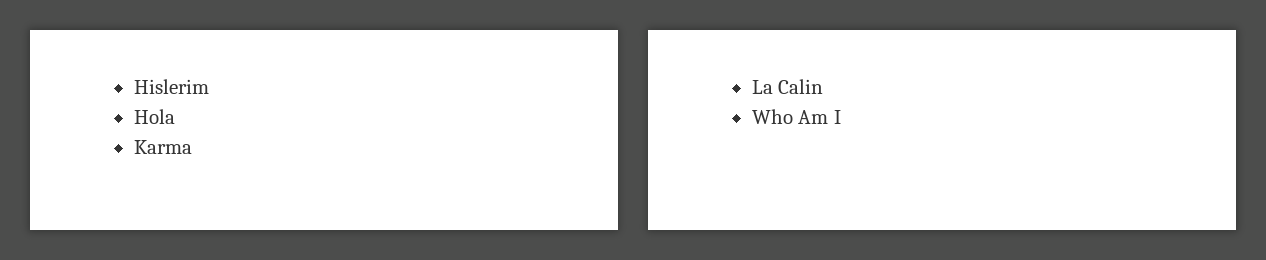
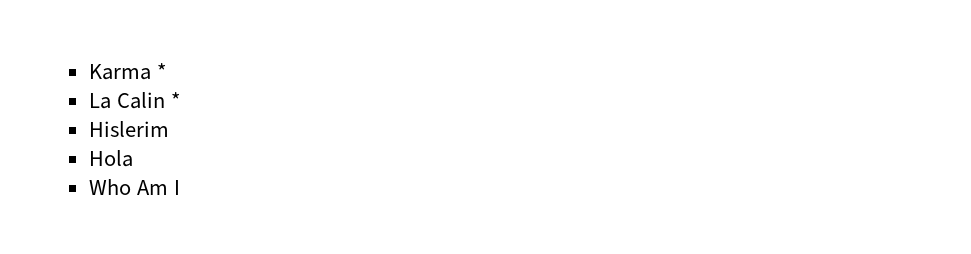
+ Karma *
+ La Calin *
- Karma
- La Calin

